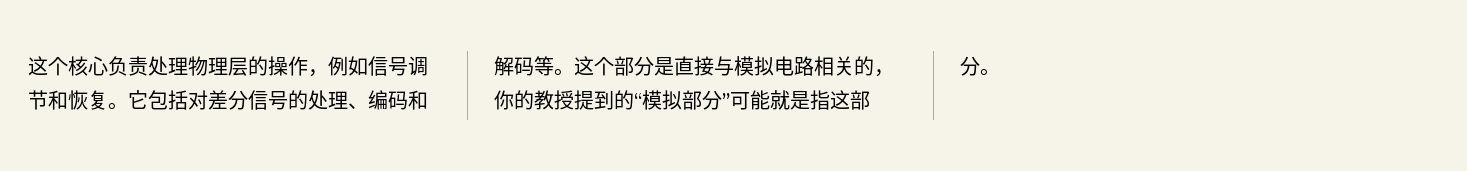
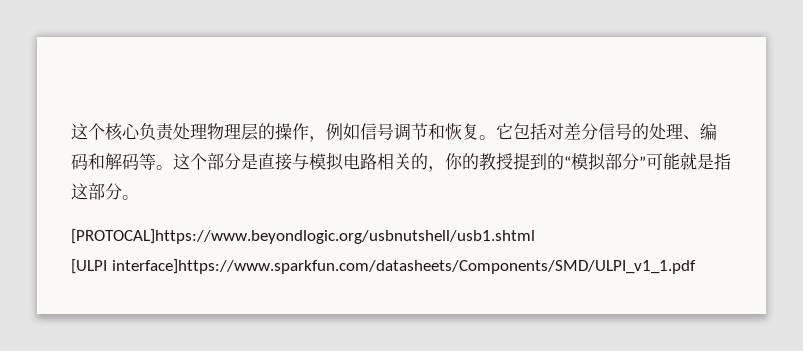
+ [PROTOCAL]https://www.beyondlogic.org/usbnutshell/usb1.shtml
+ [ULPI interface]https://www.sparkfun.com/datasheets/Components/SMD/ULPI_v1_1.pdf

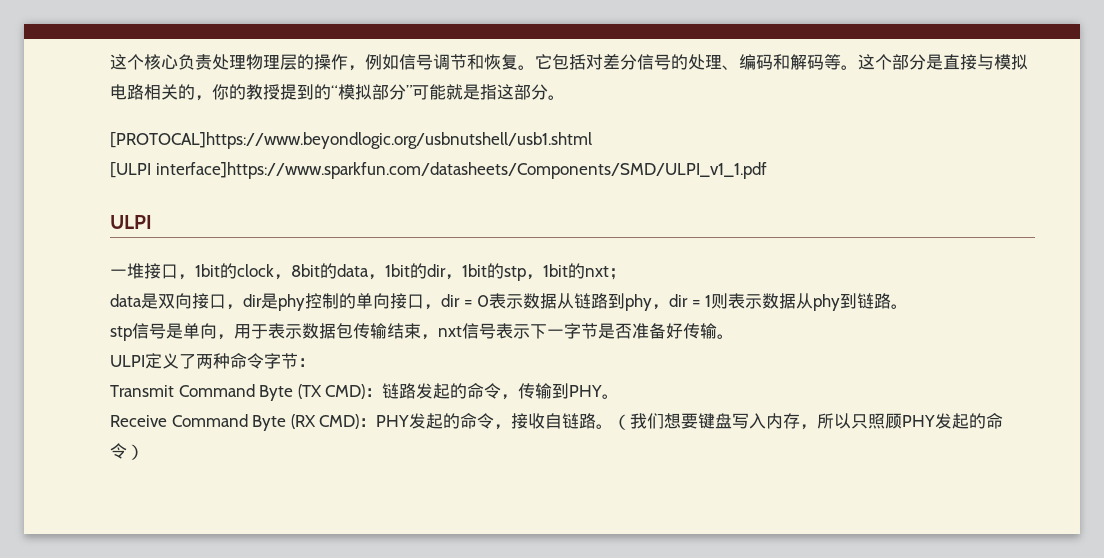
  [ULPI interface]https://www.sparkfun.com/datasheets/Components/SMD/ULPI_v1_1.pdf
+ ULPI
+ 一堆接口，1bit的clock，8bit的data，1bit的dir，1bit的stp，1bit的nxt；
+ data是双向接口，dir是phy控制的单向接口，dir = 0表示数据从链路到phy，dir = 1则表示数据从phy到链路。
+ stp信号是单向，用于表示数据包传输结束，nxt信号表示下一字节是否准备好传输。
+ ULPI定义了两种命令字节：
+ Transmit Command Byte (TX CMD)：链路发起的命令，传输到PHY。
+ Receive Command Byte (RX CMD)：PHY发起的命令，接收自链路。（我们想要键盘写入内存，所以只照顾PHY发起的命令）

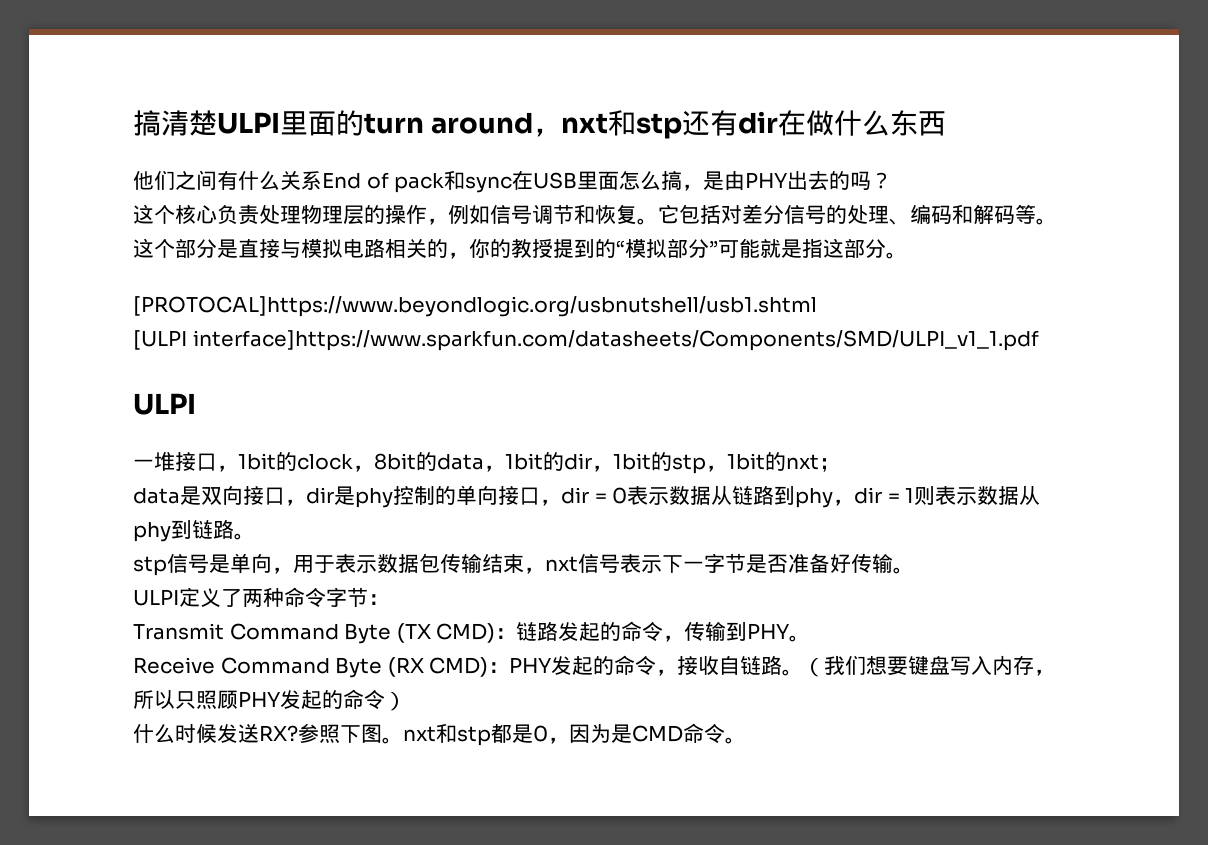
+ 搞清楚ULPI里面的turn around，nxt和stp还有dir在做什么东西
+ 他们之间有什么关系End of pack和sync在USB里面怎么搞，是由PHY出去的吗？
+ 什么时候发送RX?参照下图。nxt和stp都是0，因为是CMD命令。

